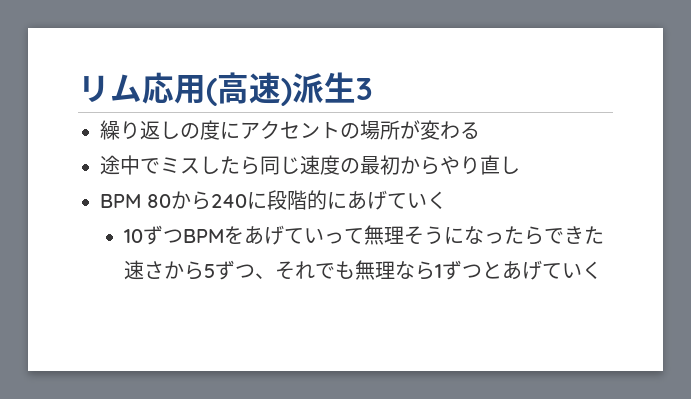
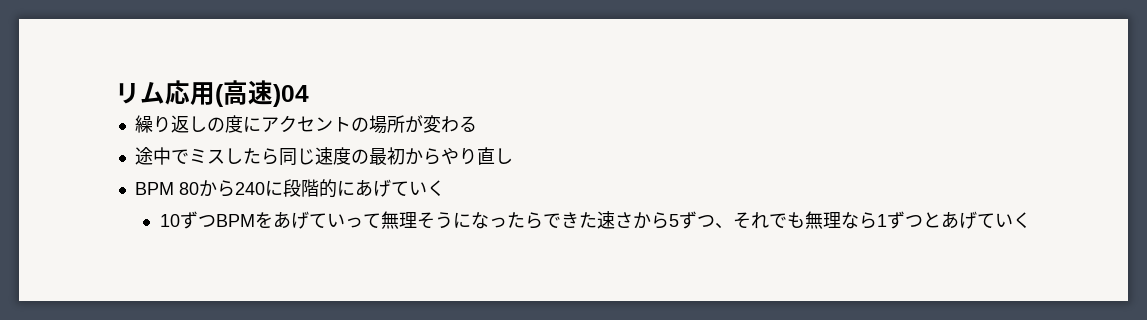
- リム応用(高速)派生3
+ リム応用(高速)04

